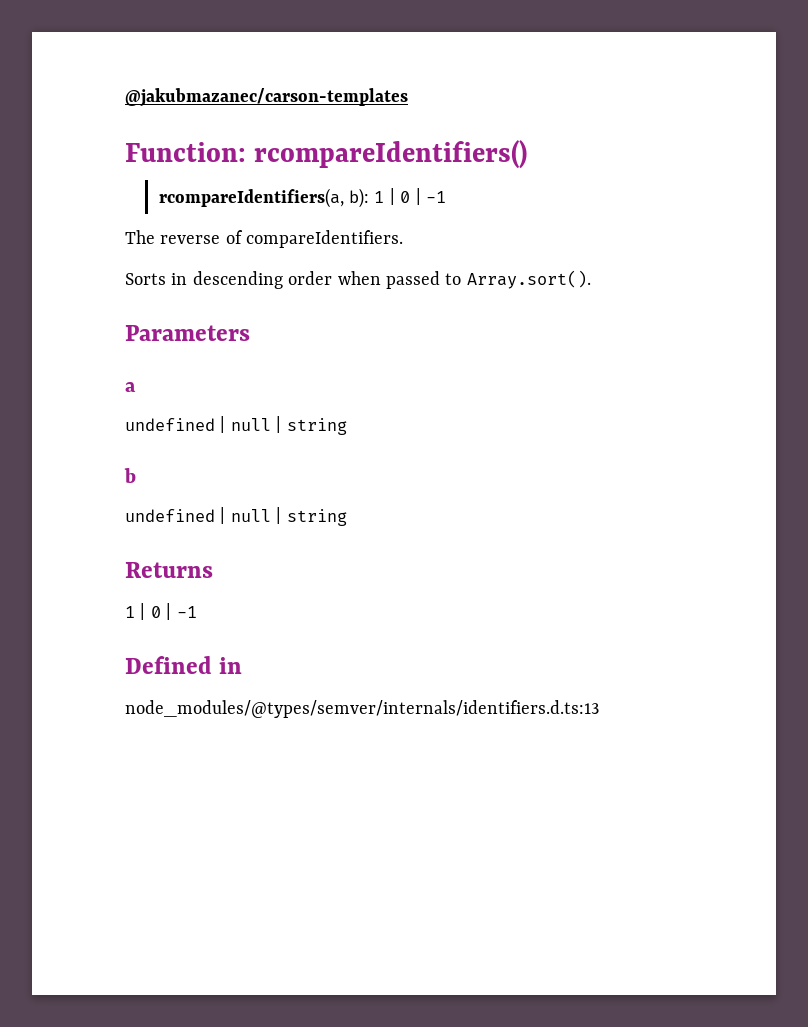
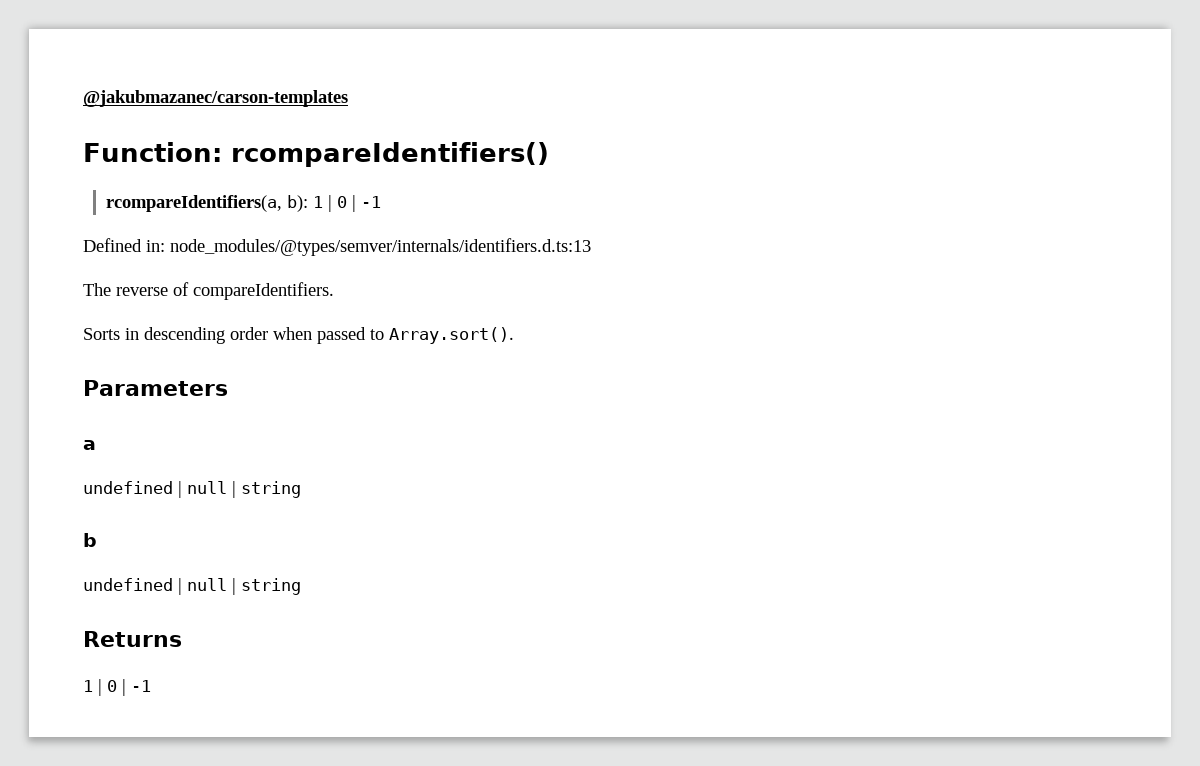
+ Defined in: node_modules/@types/semver/internals/identifiers.d.ts:13
- Defined in
- node_modules/@types/semver/internals/identifiers.d.ts:13

